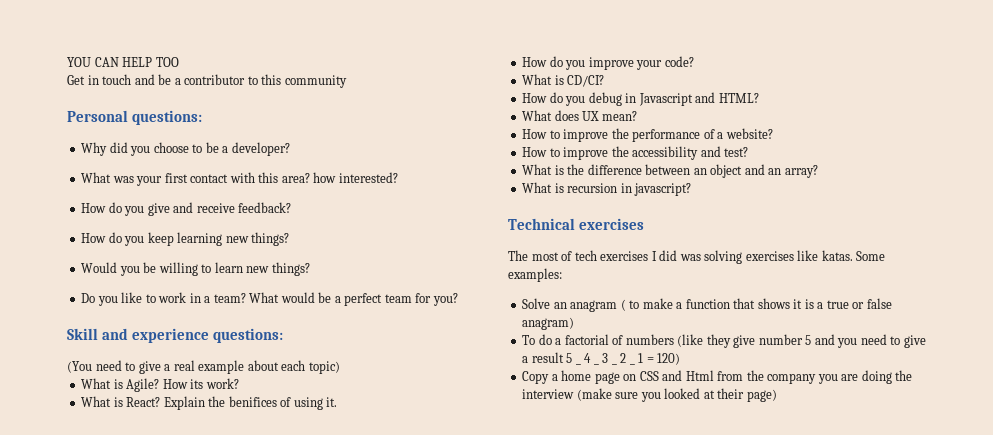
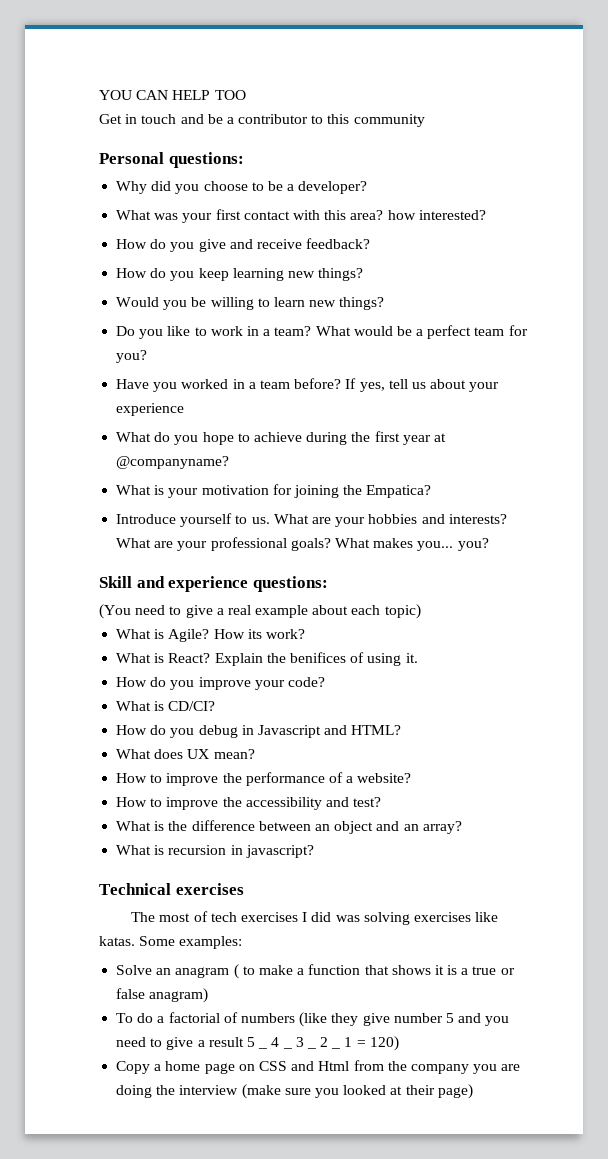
+ Have you worked in a team before? If yes, tell us about your experience
+ What do you hope to achieve during the first year at @companyname?
+ What is your motivation for joining the Empatica?
+ Introduce yourself to us. What are your hobbies and interests? What are your professional goals? What makes you... you?

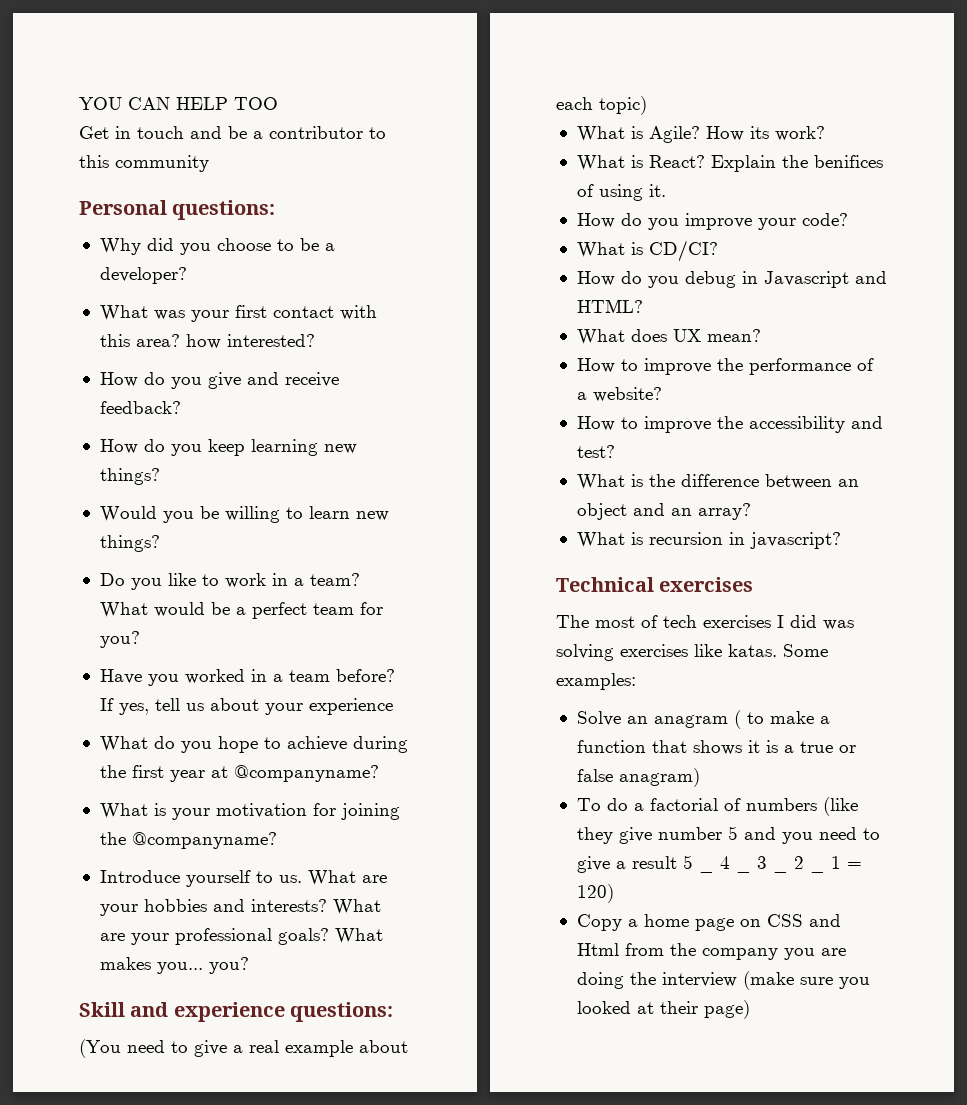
- What is your motivation for joining the Empatica?
+ What is your motivation for joining the @companyname?

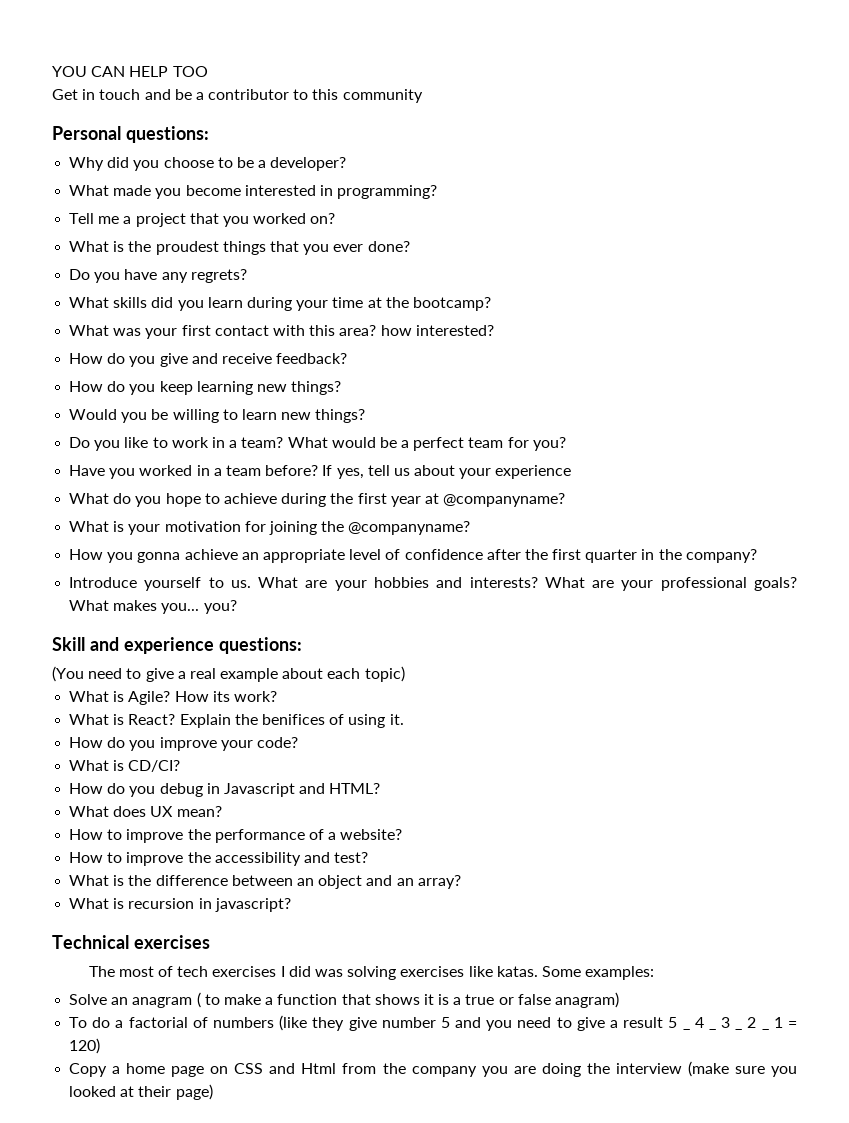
+ What made you become interested in programming?
+ Tell me a project that you worked on?
+ What is the proudest things that you ever done?
+ Do you have any regrets?
+ What skills did you learn during your time at the bootcamp?
+ How you gonna achieve an appropriate level of confidence after the first quarter in the company?

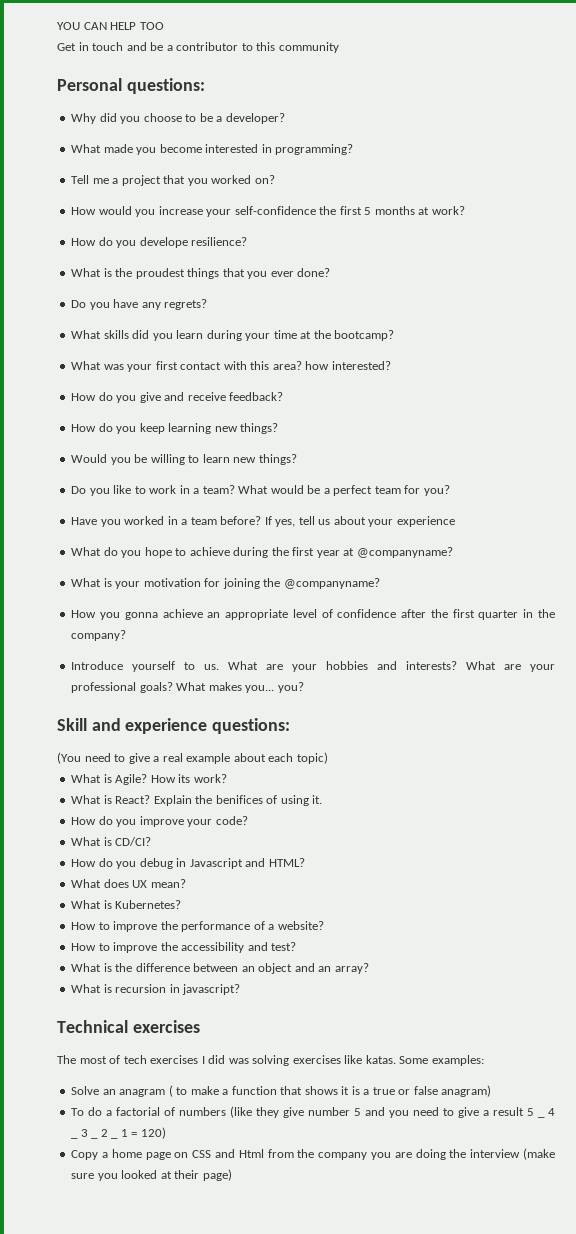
+ How would you increase your self-confidence the first 5 months at work?
+ How do you develope resilience?
+ What is Kubernetes?

